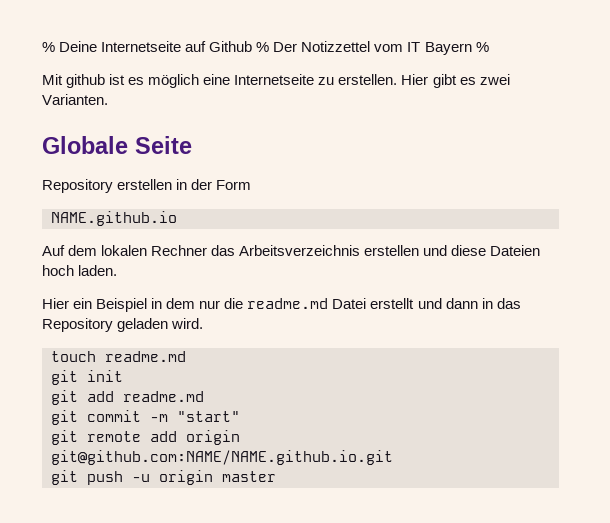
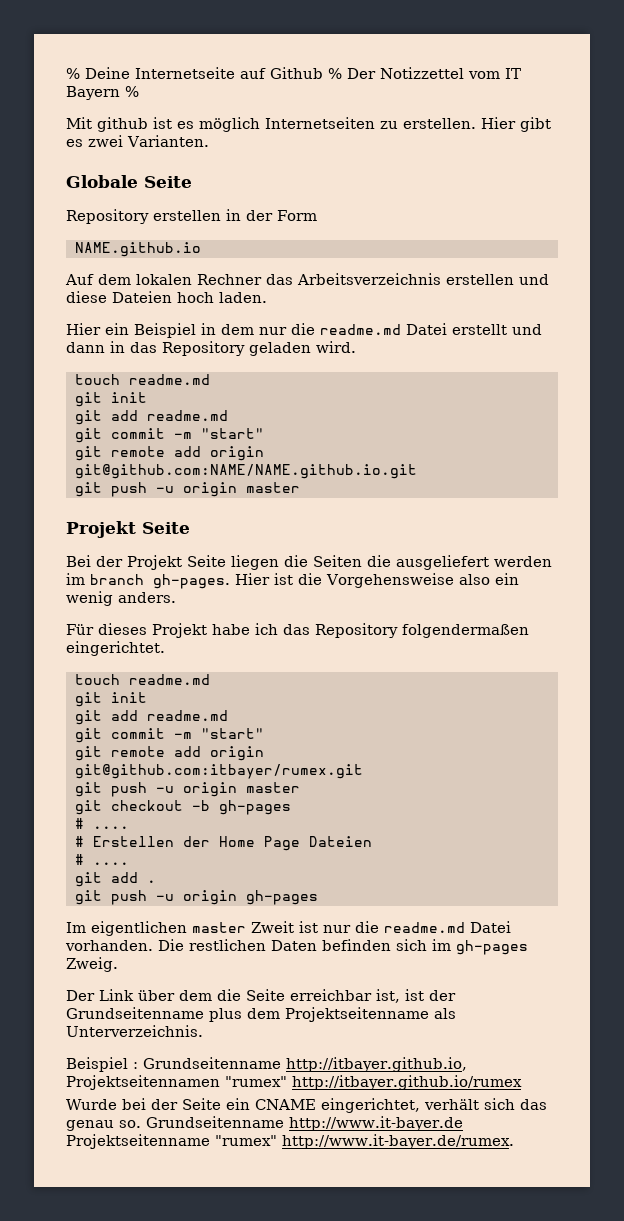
- Mit github ist es möglich eine Internetseite zu erstellen.
+ Mit github ist es möglich Internetseiten zu erstellen.
  git remote add origin git@github.com:NAME/NAME.github.io.git
  git push -u origin master
+ Projekt Seite
+ Bei der Projekt Seite liegen die Seiten die ausgeliefert werden im branch gh-pages. Hier ist die Vorgehensweise also ein wenig anders.
+ Für dieses Projekt habe ich das Repository folgendermaßen eingerichtet.
+ touch readme.md
+ git init
+ git add readme.md
+ git commit -m "start"
+ git remote add origin git@github.com:itbayer/rumex.git
+ git push -u origin master
+ git checkout -b gh-pages
+ # ....
+ # Erstellen der Home Page Dateien
+ # ....
+ git add .
+ git push -u origin gh-pages
+ Im eigentlichen master Zweit ist nur die readme.md Datei vorhanden. Die restlichen Daten befinden sich im gh-pages Zweig.
+ Der Link über dem die Seite erreichbar ist, ist der Grundseitenname plus dem Projektseitenname als Unterverzeichnis.
+ Beispiel : Grundseitenname http://itbayer.github.io, Projektseitennamen "rumex" http://itbayer.github.io/rumex
+ Wurde bei der Seite ein CNAME eingerichtet, verhält sich das genau so. Grundseitenname http://www.it-bayer.de Projektseitenname "rumex" http://www.it-bayer.de/rumex.

